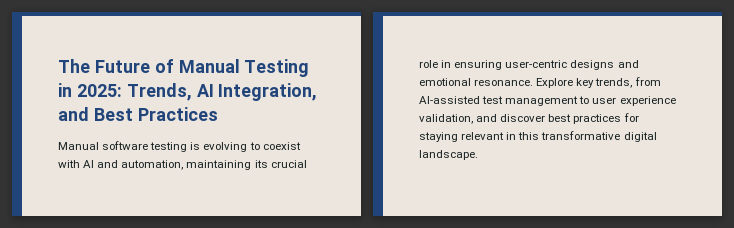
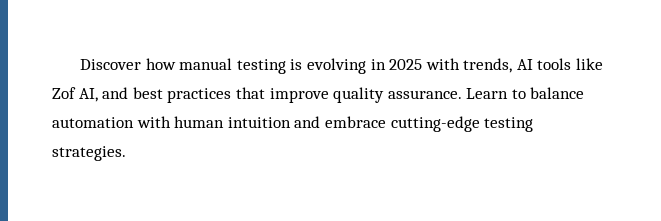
- The Future of Manual Testing in 2025: Trends, AI Integration, and Best Practices
- Manual software testing is evolving to coexist with AI and automation, maintaining its crucial role in ensuring user-centric designs and emotional resonance. Explore key trends, from AI-assisted test management to user experience validation, and discover best practices for staying relevant in this transformative digital landscape.
+ Discover how manual testing is evolving in 2025 with trends, AI tools like Zof AI, and best practices that improve quality assurance. Learn to balance automation with human intuition and embrace cutting-edge testing strategies.

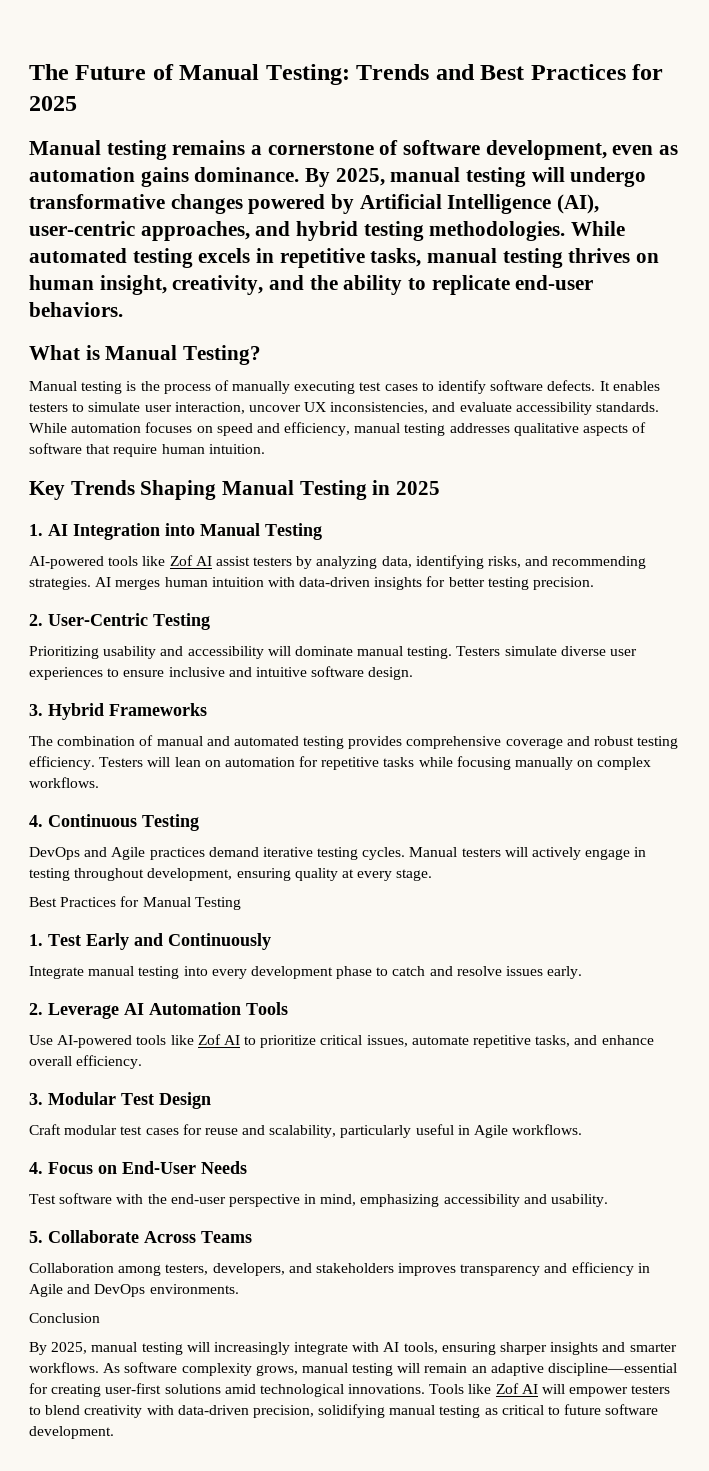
- Discover how manual testing is evolving in 2025 with trends, AI tools like Zof AI, and best practices that improve quality assurance. Learn to balance automation with human intuition and embrace cutting-edge testing strategies.
+ The Future of Manual Testing: Trends and Best Practices for 2025
+ Manual testing remains a cornerstone of software development, even as automation gains dominance. By 2025, manual testing will undergo transformative changes powered by Artificial Intelligence (AI), user-centric approaches, and hybrid testing methodologies. While automated testing excels in repetitive tasks, manual testing thrives on human insight, creativity, and the ability to replicate end-user behaviors.
+ What is Manual Testing?
+ Manual testing is the process of manually executing test cases to identify software defects. It enables testers to simulate user interaction, uncover UX inconsistencies, and evaluate accessibility standards. While automation focuses on speed and efficiency, manual testing addresses qualitative aspects of software that require human intuition.
+ Key Trends Shaping Manual Testing in 2025
+ 1. AI Integration into Manual Testing
+ AI-powered tools like Zof AI assist testers by analyzing data, identifying risks, and recommending strategies. AI merges human intuition with data-driven insights for better testing precision.
+ 2. User-Centric Testing
+ Prioritizing usability and accessibility will dominate manual testing. Testers simulate diverse user experiences to ensure inclusive and intuitive software design.
+ 3. Hybrid Frameworks
+ The combination of manual and automated testing provides comprehensive coverage and robust testing efficiency. Testers will lean on automation for repetitive tasks while focusing manually on complex workflows.
+ 4. Continuous Testing
+ DevOps and Agile practices demand iterative testing cycles. Manual testers will actively engage in testing throughout development, ensuring quality at every stage.
+ Best Practices for Manual Testing
+ 1. Test Early and Continuously
+ Integrate manual testing into every development phase to catch and resolve issues early.
+ 2. Leverage AI Automation Tools
+ Use AI-powered tools like Zof AI to prioritize critical issues, automate repetitive tasks, and enhance overall efficiency.
+ 3. Modular Test Design
+ Craft modular test cases for reuse and scalability, particularly useful in Agile workflows.
+ 4. Focus on End-User Needs
+ Test software with the end-user perspective in mind, emphasizing accessibility and usability.
+ 5. Collaborate Across Teams
+ Collaboration among testers, developers, and stakeholders improves transparency and efficiency in Agile and DevOps environments.
+ Conclusion
+ By 2025, manual testing will increasingly integrate with AI tools, ensuring sharper insights and smarter workflows. As software complexity grows, manual testing will remain an adaptive discipline—essential for creating user-first solutions amid technological innovations. Tools like Zof AI will empower testers to blend creativity with data-driven precision, solidifying manual testing as critical to future software development.

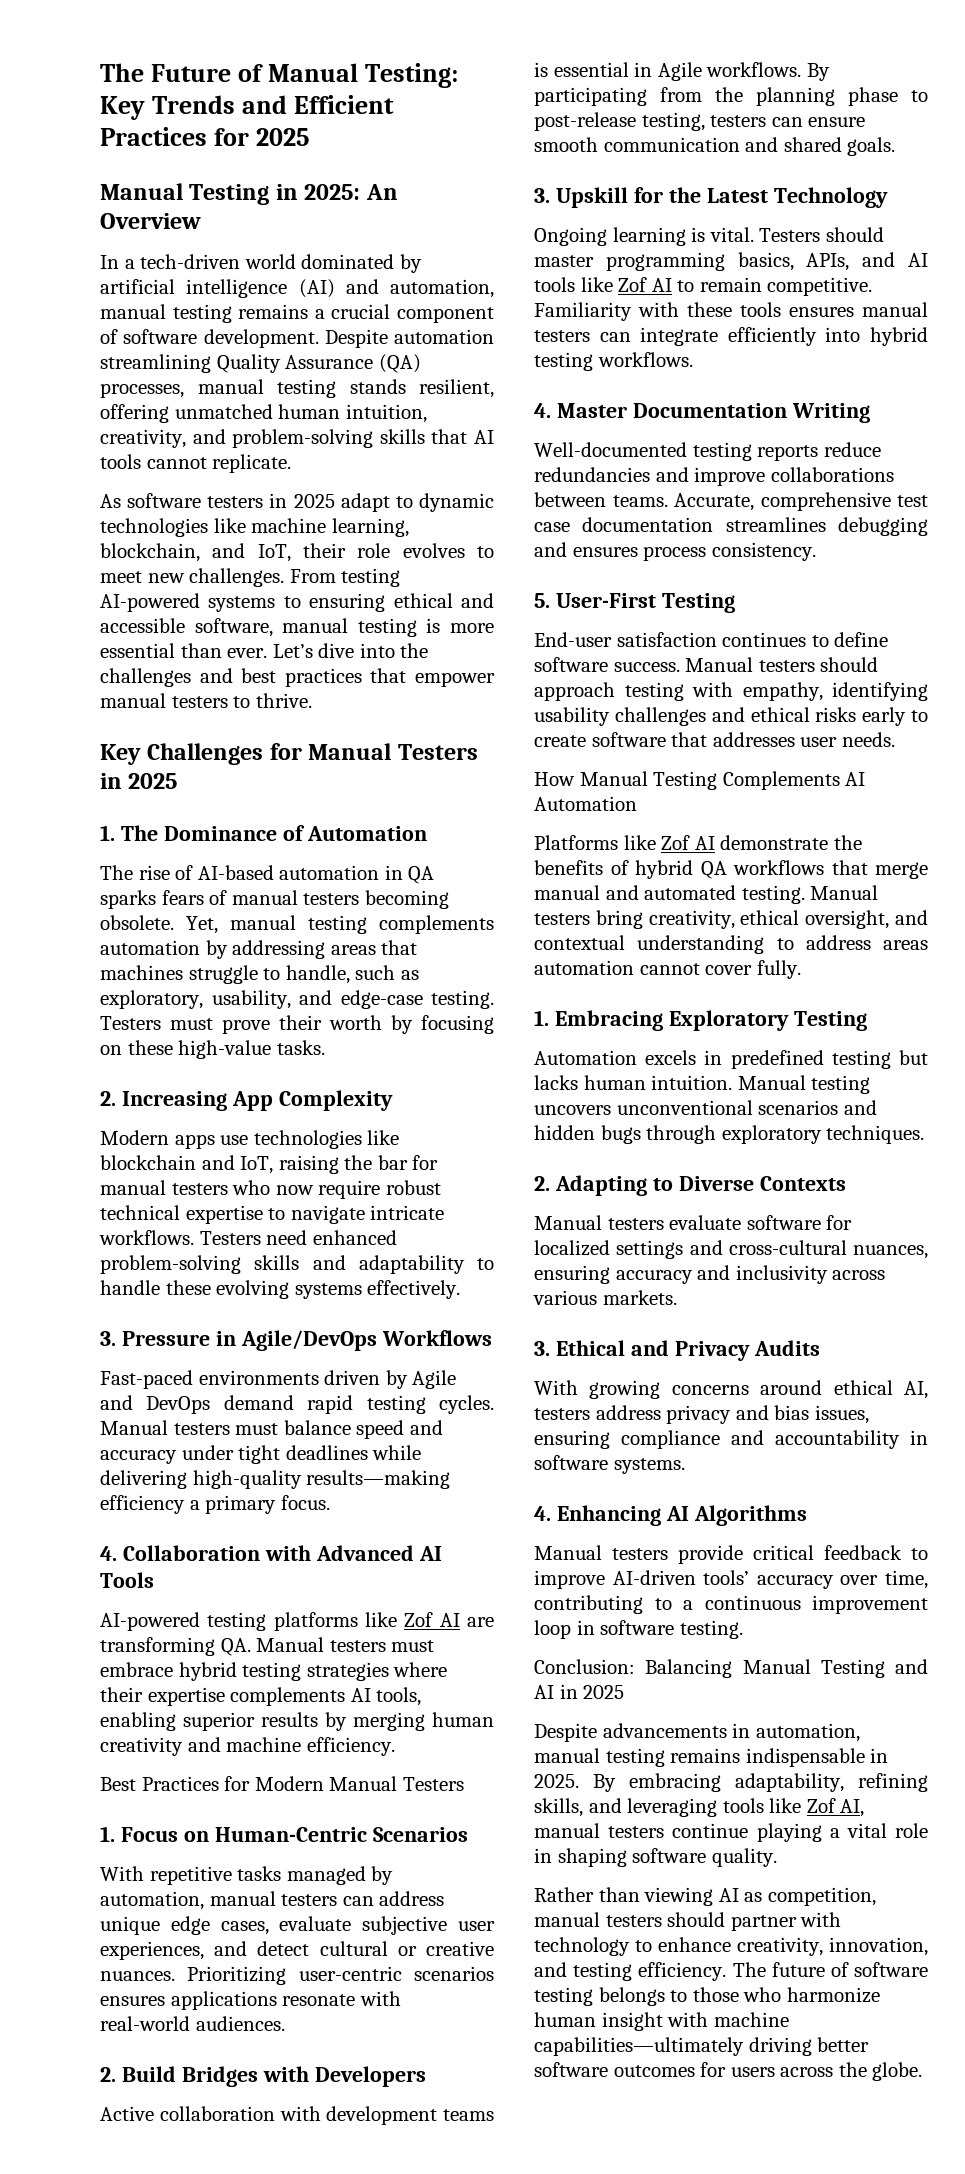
- The Future of Manual Testing: Trends and Best Practices for 2025
+ The Future of Manual Testing: Key Trends and Efficient Practices for 2025
- Manual testing remains a cornerstone of software development, even as automation gains dominance. By 2025, manual testing will undergo transformative changes powered by Artificial Intelligence (AI), user-centric approaches, and hybrid testing methodologies. While automated testing excels in repetitive tasks, manual testing thrives on human insight, creativity, and the ability to replicate end-user behaviors.
- What is Manual Testing?
- Manual testing is the process of manually executing test cases to identify software defects. It enables testers to simulate user interaction, uncover UX inconsistencies, and evaluate accessibility standards. While automation focuses on speed and efficiency, manual testing addresses qualitative aspects of software that require human intuition.
- Key Trends Shaping Manual Testing in 2025
- 1. AI Integration into Manual Testing
- AI-powered tools like Zof AI assist testers by analyzing data, identifying risks, and recommending strategies. AI merges human intuition with data-driven insights for better testing precision.
- 2. User-Centric Testing
- Prioritizing usability and accessibility will dominate manual testing. Testers simulate diverse user experiences to ensure inclusive and intuitive software design.
- 3. Hybrid Frameworks
- The combination of manual and automated testing provides comprehensive coverage and robust testing efficiency. Testers will lean on automation for repetitive tasks while focusing manually on complex workflows.
- 4. Continuous Testing
- DevOps and Agile practices demand iterative testing cycles. Manual testers will actively engage in testing throughout development, ensuring quality at every stage.
- Best Practices for Manual Testing
- 1. Test Early and Continuously
- Integrate manual testing into every development phase to catch and resolve issues early.
- 2. Leverage AI Automation Tools
- Use AI-powered tools like Zof AI to prioritize critical issues, automate repetitive tasks, and enhance overall efficiency.
- 3. Modular Test Design
- Craft modular test cases for reuse and scalability, particularly useful in Agile workflows.
- 4. Focus on End-User Needs
- Test software with the end-user perspective in mind, emphasizing accessibility and usability.
- 5. Collaborate Across Teams
- Collaboration among testers, developers, and stakeholders improves transparency and efficiency in Agile and DevOps environments.
- Conclusion
- By 2025, manual testing will increasingly integrate with AI tools, ensuring sharper insights and smarter workflows. As software complexity grows, manual testing will remain an adaptive discipline—essential for creating user-first solutions amid technological innovations. Tools like Zof AI will empower testers to blend creativity with data-driven precision, solidifying manual testing as critical to future software development.
+ Manual Testing in 2025: An Overview
+ In a tech-driven world dominated by artificial intelligence (AI) and automation, manual testing remains a crucial component of software development. Despite automation streamlining Quality Assurance (QA) processes, manual testing stands resilient, offering unmatched human intuition, creativity, and problem-solving skills that AI tools cannot replicate.
+ As software testers in 2025 adapt to dynamic technologies like machine learning, blockchain, and IoT, their role evolves to meet new challenges. From testing AI-powered systems to ensuring ethical and accessible software, manual testing is more essential than ever. Let’s dive into the challenges and best practices that empower manual testers to thrive.
+ Key Challenges for Manual Testers in 2025
+ 1. The Dominance of Automation
+ The rise of AI-based automation in QA sparks fears of manual testers becoming obsolete. Yet, manual testing complements automation by addressing areas that machines struggle to handle, such as exploratory, usability, and edge-case testing. Testers must prove their worth by focusing on these high-value tasks.
+ 2. Increasing App Complexity
+ Modern apps use technologies like blockchain and IoT, raising the bar for manual testers who now require robust technical expertise to navigate intricate workflows. Testers need enhanced problem-solving skills and adaptability to handle these evolving systems effectively.
+ 3. Pressure in Agile/DevOps Workflows
+ Fast-paced environments driven by Agile and DevOps demand rapid testing cycles. Manual testers must balance speed and accuracy under tight deadlines while delivering high-quality results—making efficiency a primary focus.
+ 4. Collaboration with Advanced AI Tools
+ AI-powered testing platforms like Zof AI are transforming QA. Manual testers must embrace hybrid testing strategies where their expertise complements AI tools, enabling superior results by merging human creativity and machine efficiency.
+ Best Practices for Modern Manual Testers
+ 1. Focus on Human-Centric Scenarios
+ With repetitive tasks managed by automation, manual testers can address unique edge cases, evaluate subjective user experiences, and detect cultural or creative nuances. Prioritizing user-centric scenarios ensures applications resonate with real-world audiences.
+ 2. Build Bridges with Developers
+ Active collaboration with development teams is essential in Agile workflows. By participating from the planning phase to post-release testing, testers can ensure smooth communication and shared goals.
+ 3. Upskill for the Latest Technology
+ Ongoing learning is vital. Testers should master programming basics, APIs, and AI tools like Zof AI to remain competitive. Familiarity with these tools ensures manual testers can integrate efficiently into hybrid testing workflows.
+ 4. Master Documentation Writing
+ Well-documented testing reports reduce redundancies and improve collaborations between teams. Accurate, comprehensive test case documentation streamlines debugging and ensures process consistency.
+ 5. User-First Testing
+ End-user satisfaction continues to define software success. Manual testers should approach testing with empathy, identifying usability challenges and ethical risks early to create software that addresses user needs.
+ How Manual Testing Complements AI Automation
+ Platforms like Zof AI demonstrate the benefits of hybrid QA workflows that merge manual and automated testing. Manual testers bring creativity, ethical oversight, and contextual understanding to address areas automation cannot cover fully.
+ 1. Embracing Exploratory Testing
+ Automation excels in predefined testing but lacks human intuition. Manual testing uncovers unconventional scenarios and hidden bugs through exploratory techniques.
+ 2. Adapting to Diverse Contexts
+ Manual testers evaluate software for localized settings and cross-cultural nuances, ensuring accuracy and inclusivity across various markets.
+ 3. Ethical and Privacy Audits
+ With growing concerns around ethical AI, testers address privacy and bias issues, ensuring compliance and accountability in software systems.
+ 4. Enhancing AI Algorithms
+ Manual testers provide critical feedback to improve AI-driven tools’ accuracy over time, contributing to a continuous improvement loop in software testing.
+ Conclusion: Balancing Manual Testing and AI in 2025
+ Despite advancements in automation, manual testing remains indispensable in 2025. By embracing adaptability, refining skills, and leveraging tools like Zof AI, manual testers continue playing a vital role in shaping software quality.
+ Rather than viewing AI as competition, manual testers should partner with technology to enhance creativity, innovation, and testing efficiency. The future of software testing belongs to those who harmonize human insight with machine capabilities—ultimately driving better software outcomes for users across the globe.

